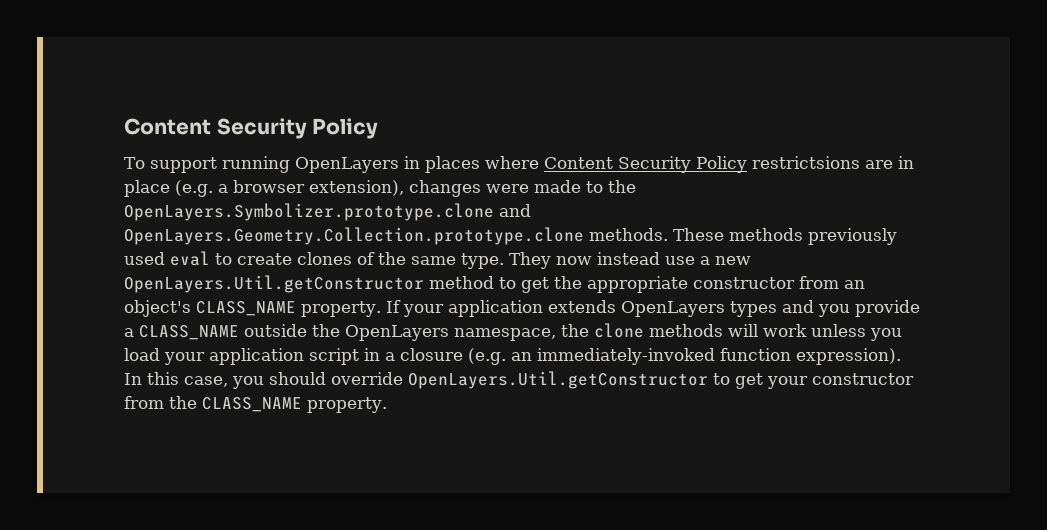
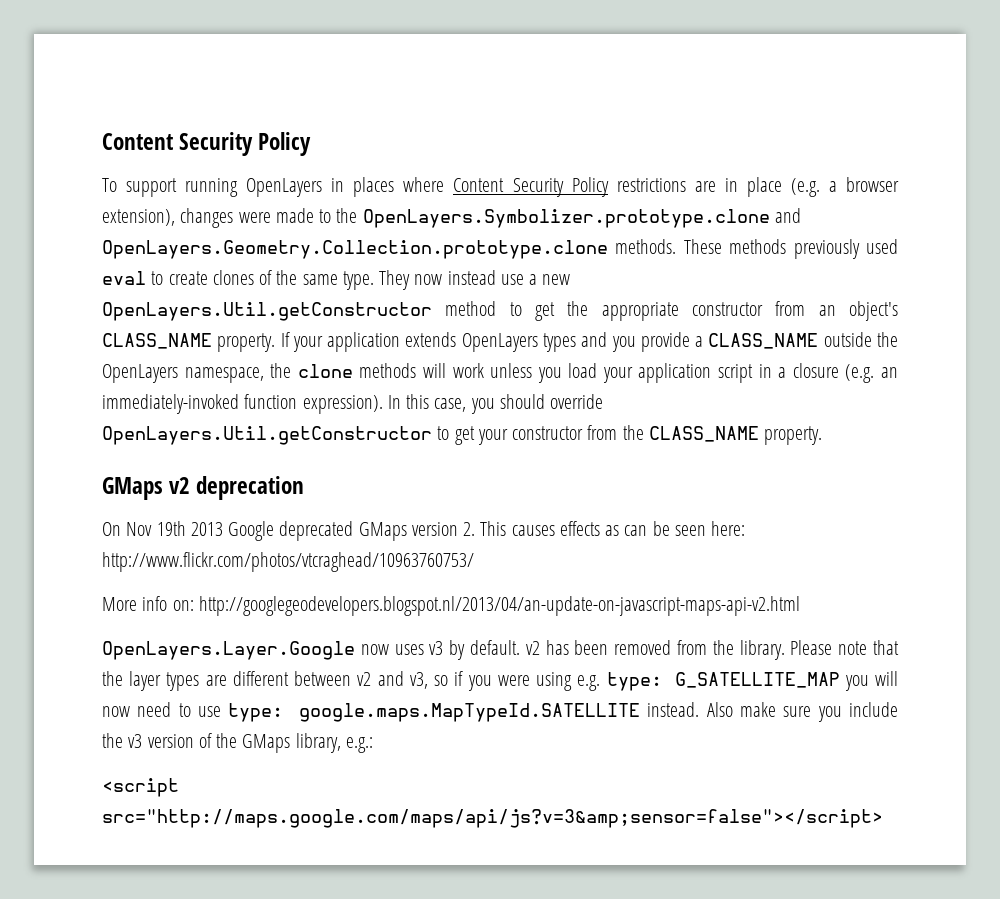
- To support running OpenLayers in places where Content Security Policy restrictsions are in place (e.g. a browser extension), changes were made to the OpenLayers.Symbolizer.prototype.clone and OpenLayers.Geometry.Collection.prototype.clone methods.
+ To support running OpenLayers in places where Content Security Policy restrictions are in place (e.g. a browser extension), changes were made to the OpenLayers.Symbolizer.prototype.clone and OpenLayers.Geometry.Collection.prototype.clone methods.
+ GMaps v2 deprecation
+ On Nov 19th 2013 Google deprecated GMaps version 2. This causes effects as can be seen here: http://www.flickr.com/photos/vtcraghead/10963760753/
+ More info on: http://googlegeodevelopers.blogspot.nl/2013/04/an-update-on-javascript-maps-api-v2.html
+ OpenLayers.Layer.Google now uses v3 by default. v2 has been removed from the library. Please note that the layer types are different between v2 and v3, so if you were using e.g. type: G_SATELLITE_MAP you will now need to use type: google.maps.MapTypeId.SATELLITE instead. Also make sure you include the v3 version of the GMaps library, e.g.:
+ <script src="http://maps.google.com/maps/api/js?v=3&amp;sensor=false"></script>

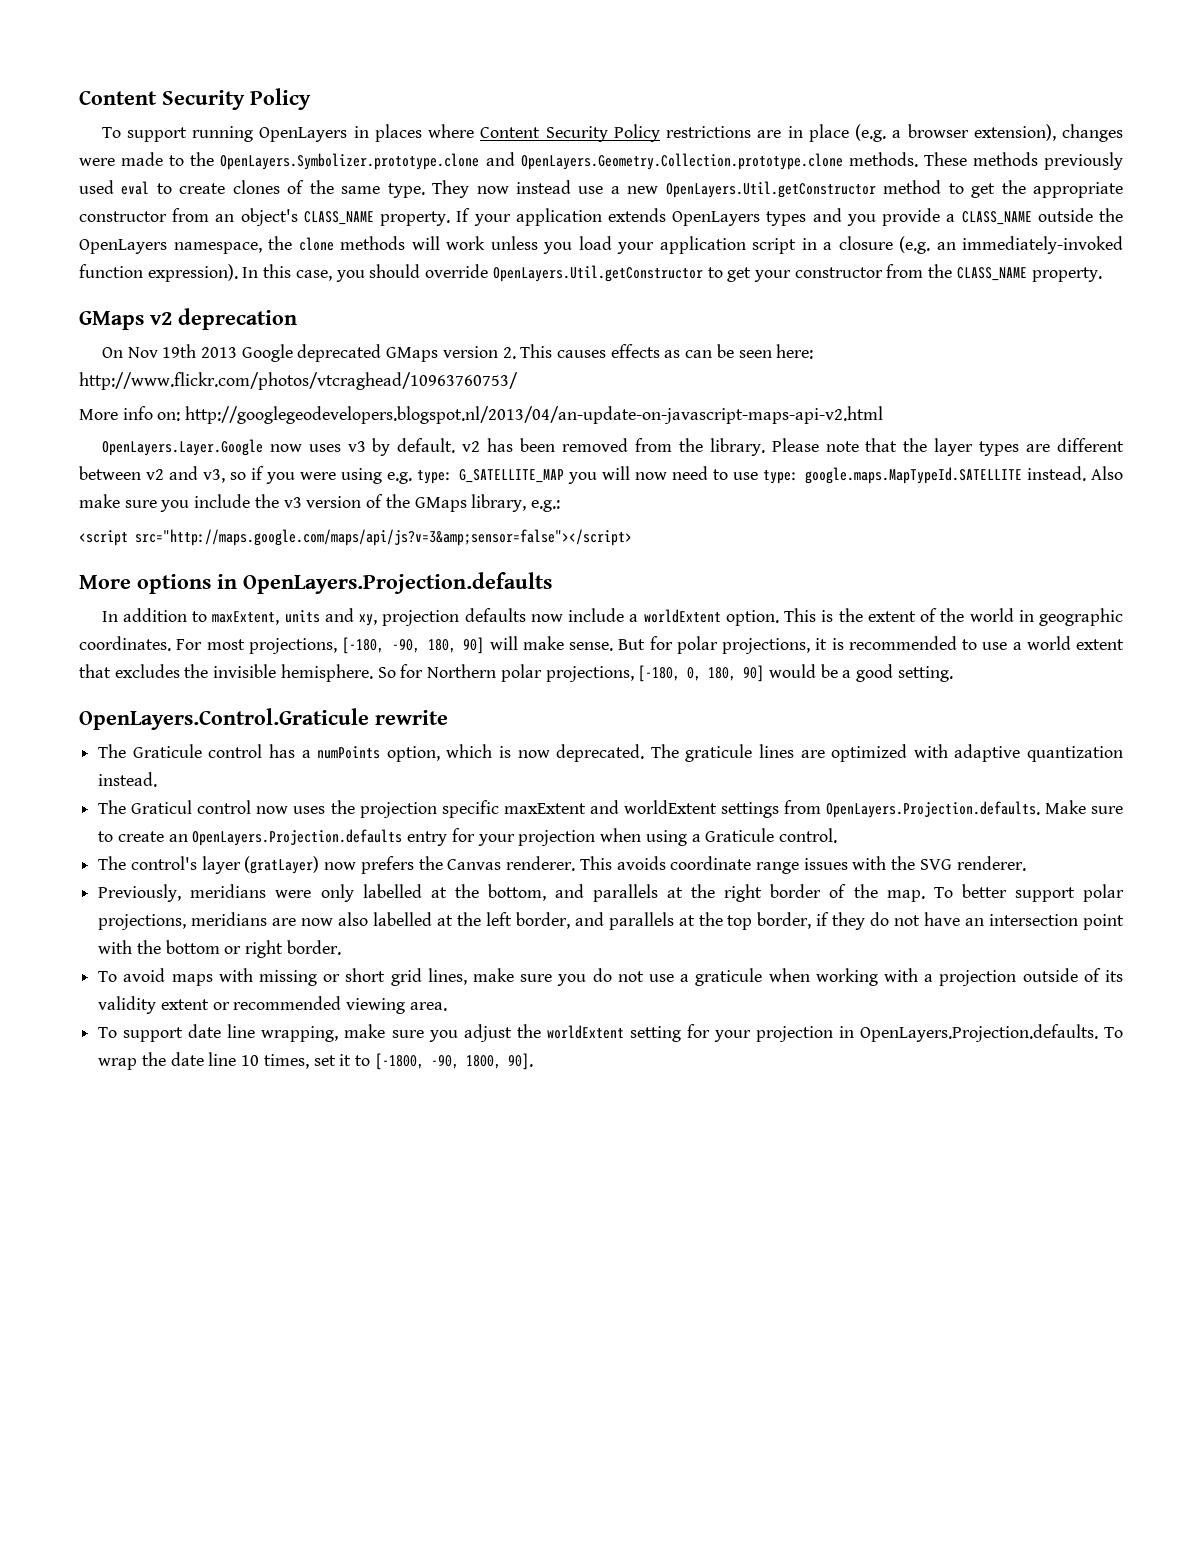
+ More options in OpenLayers.Projection.defaults
+ In addition to maxExtent, units and xy, projection defaults now include a worldExtent option. This is the extent of the world in geographic coordinates. For most projections, [-180, -90, 180, 90] will make sense. But for polar projections, it is recommended to use a world extent that excludes the invisible hemisphere. So for Northern polar projections, [-180, 0, 180, 90] would be a good setting.
+ OpenLayers.Control.Graticule rewrite
+ The Graticule control has a numPoints option, which is now deprecated. The graticule lines are optimized with adaptive quantization instead.
+ The Graticul control now uses the projection specific maxExtent and worldExtent settings from OpenLayers.Projection.defaults. Make sure to create an OpenLayers.Projection.defaults entry for your projection when using a Graticule control.
+ The control's layer (gratLayer) now prefers the Canvas renderer. This avoids coordinate range issues with the SVG renderer.
+ Previously, meridians were only labelled at the bottom, and parallels at the right border of the map. To better support polar projections, meridians are now also labelled at the left border, and parallels at the top border, if they do not have an intersection point with the bottom or right border.
+ To avoid maps with missing or short grid lines, make sure you do not use a graticule when working with a projection outside of its validity extent or recommended viewing area.
+ To support date line wrapping, make sure you adjust the worldExtent setting for your projection in OpenLayers.Projection.defaults. To wrap the date line 10 times, set it to [-1800, -90, 1800, 90].

